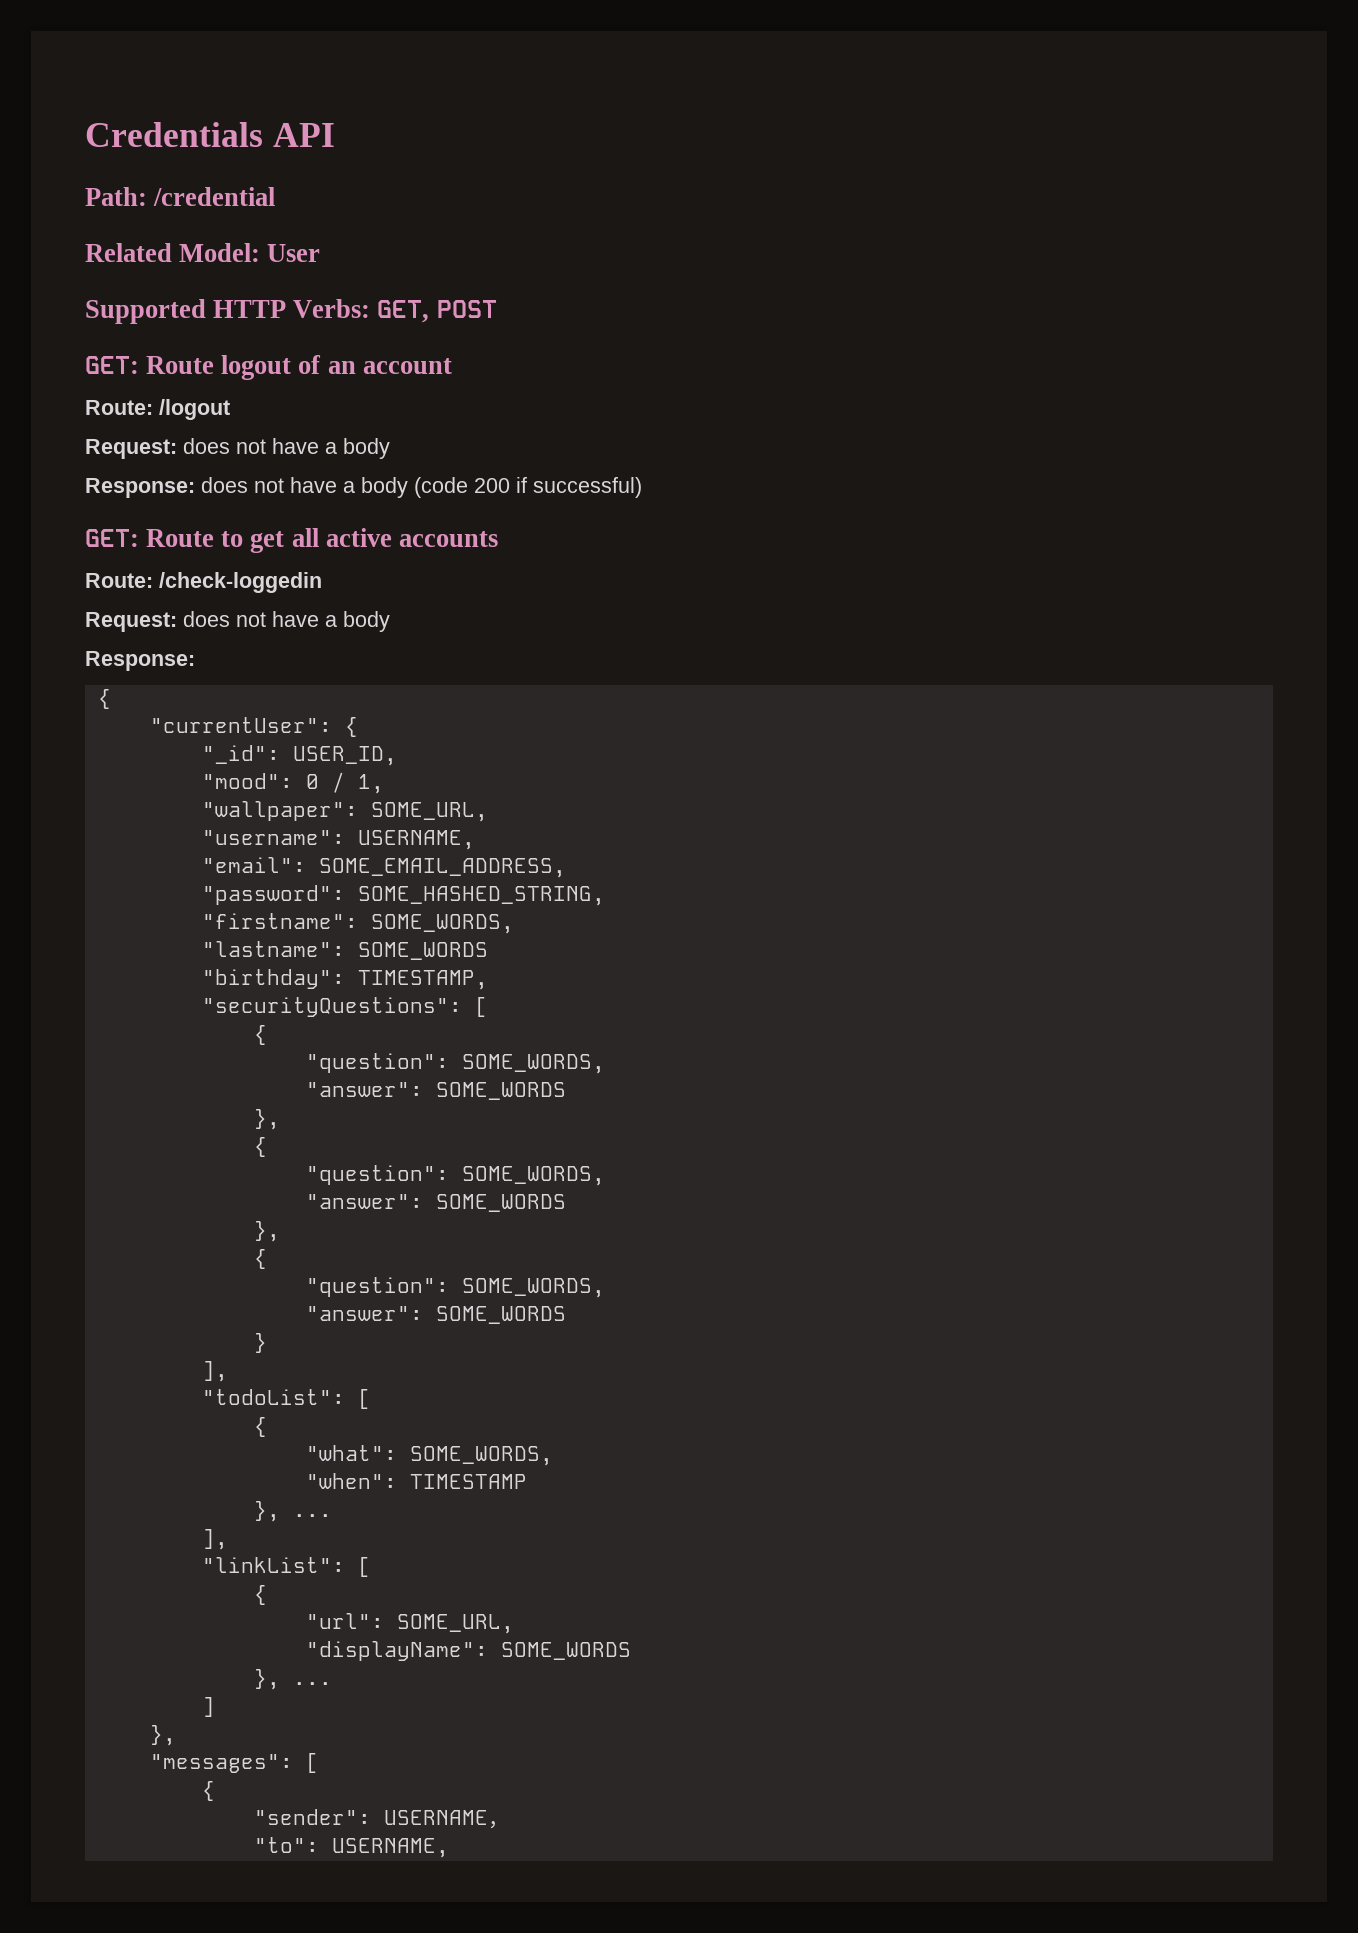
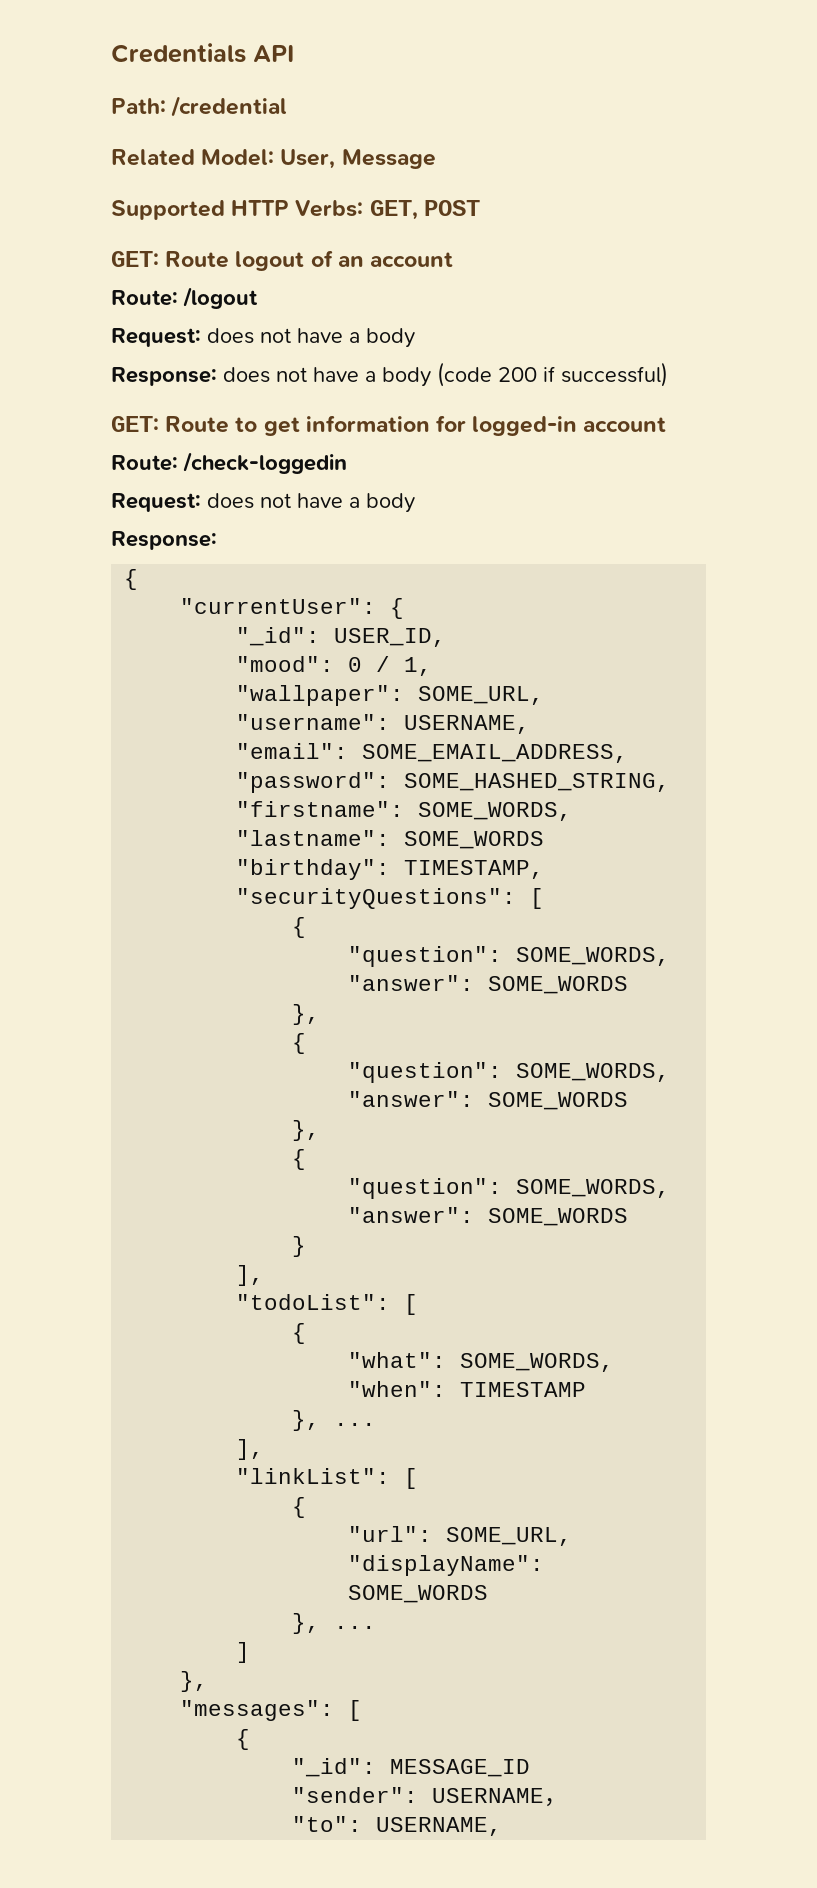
- Related Model: User
+ Related Model: User, Message
- GET: Route to get all active accounts
+ GET: Route to get information for logged-in account
+ "_id": MESSAGE_ID

